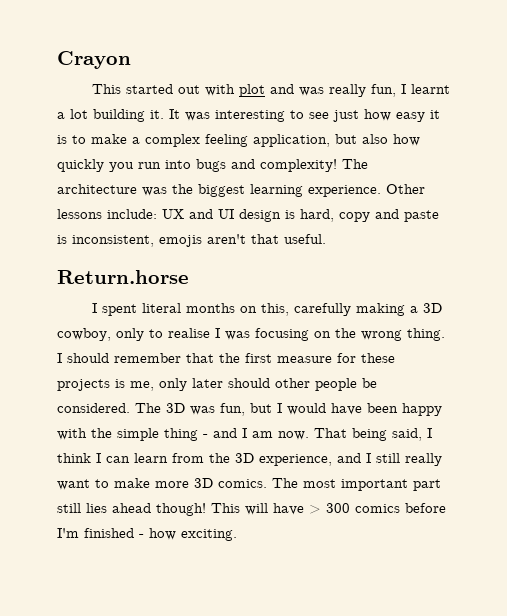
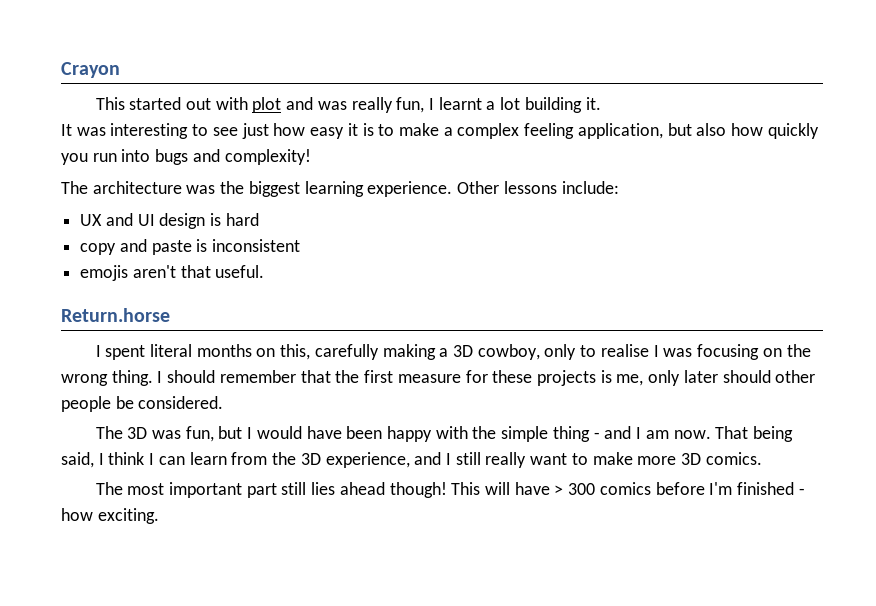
- This started out with plot and was really fun, I learnt a lot building it. It was interesting to see just how easy it is to make a complex feeling application, but also how quickly you run into bugs and complexity! The architecture was the biggest learning experience.
+ This started out with plot and was really fun, I learnt a lot building it.
+ It was interesting to see just how easy it is to make a complex feeling application, but also how quickly you run into bugs and complexity!
+ The architecture was the biggest learning experience.
- Other lessons include: UX and UI design is hard, copy and paste is inconsistent, emojis aren't that useful.
+ Other lessons include:
+ UX and UI design is hard
+ copy and paste is inconsistent
+ emojis aren't that useful.
- I should remember that the first measure for these projects is me, only later should other people be considered. The 3D was fun, but I would have been happy with the simple thing - and I am now.
+ I should remember that the first measure for these projects is me, only later should other people be considered.
+ The 3D was fun, but I would have been happy with the simple thing - and I am now.
- That being said, I think I can learn from the 3D experience, and I still really want to make more 3D comics. The most important part still lies ahead though!
+ That being said, I think I can learn from the 3D experience, and I still really want to make more 3D comics.
+ The most important part still lies ahead though!

